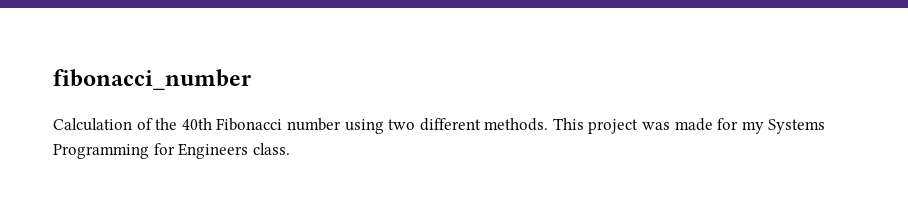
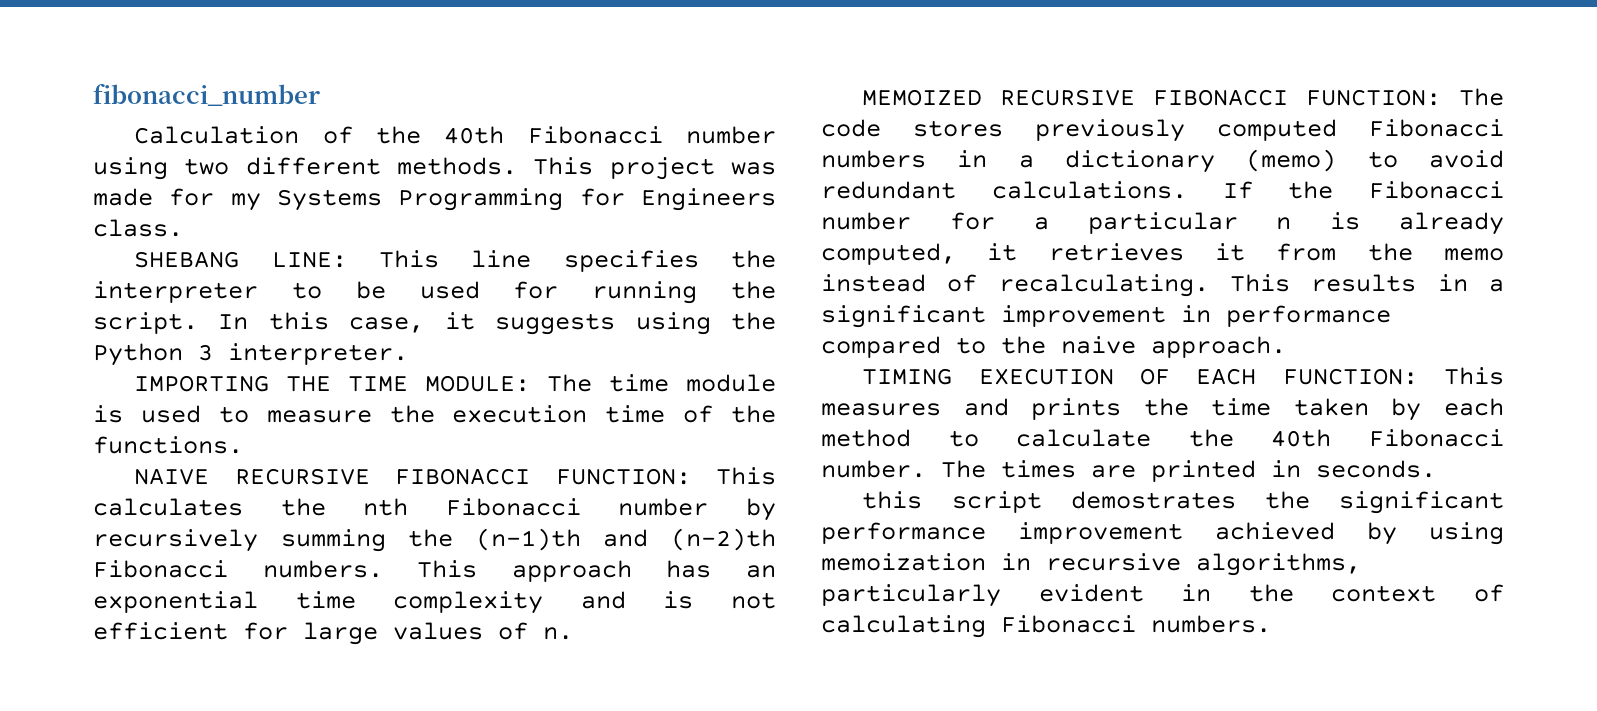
+ SHEBANG LINE: This line specifies the interpreter to be used for running the script. In this case, it suggests using the Python 3 interpreter.
+ IMPORTING THE TIME MODULE: The time module is used to measure the execution time of the functions.
+ NAIVE RECURSIVE FIBONACCI FUNCTION: This calculates the nth Fibonacci number by recursively summing the (n-1)th and (n-2)th Fibonacci numbers. This approach has an exponential time complexity and is not efficient for large values of n.
+ MEMOIZED RECURSIVE FIBONACCI FUNCTION: The code stores previously computed Fibonacci numbers in a dictionary (memo) to avoid redundant calculations. If the Fibonacci number for a particular n is already computed, it retrieves it from the memo instead of recalculating. This results in a significant improvement in performance compared to the naive approach.
+ TIMING EXECUTION OF EACH FUNCTION: This measures and prints the time taken by each method to calculate the 40th Fibonacci number. The times are printed in seconds.
+ this script demostrates the significant performance improvement achieved by using memoization in recursive algorithms, particularly evident in the context of calculating Fibonacci numbers.

